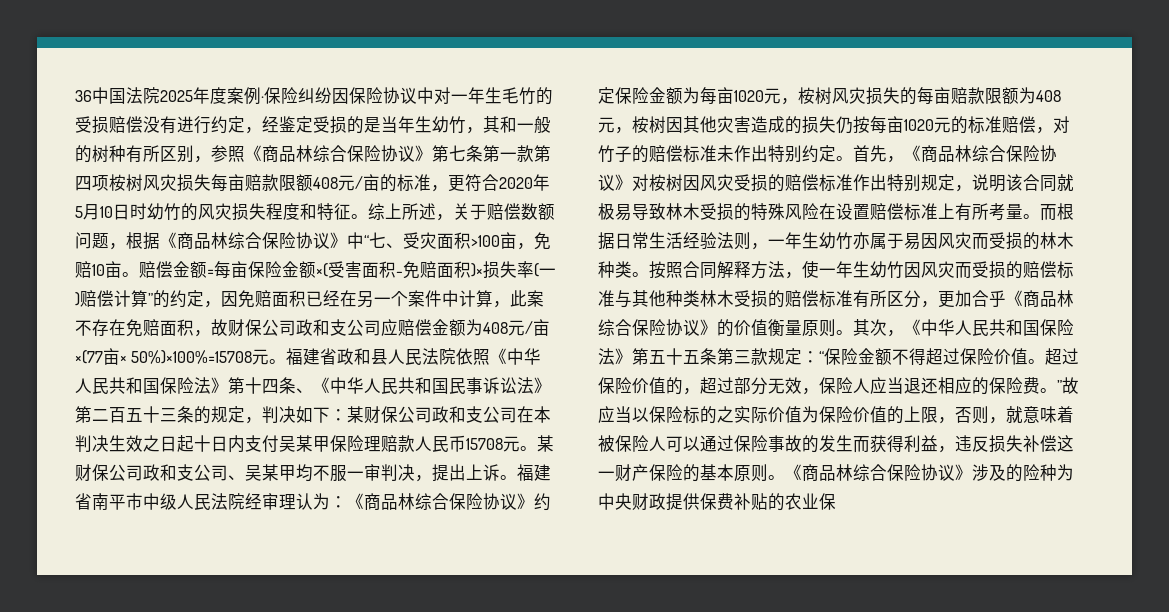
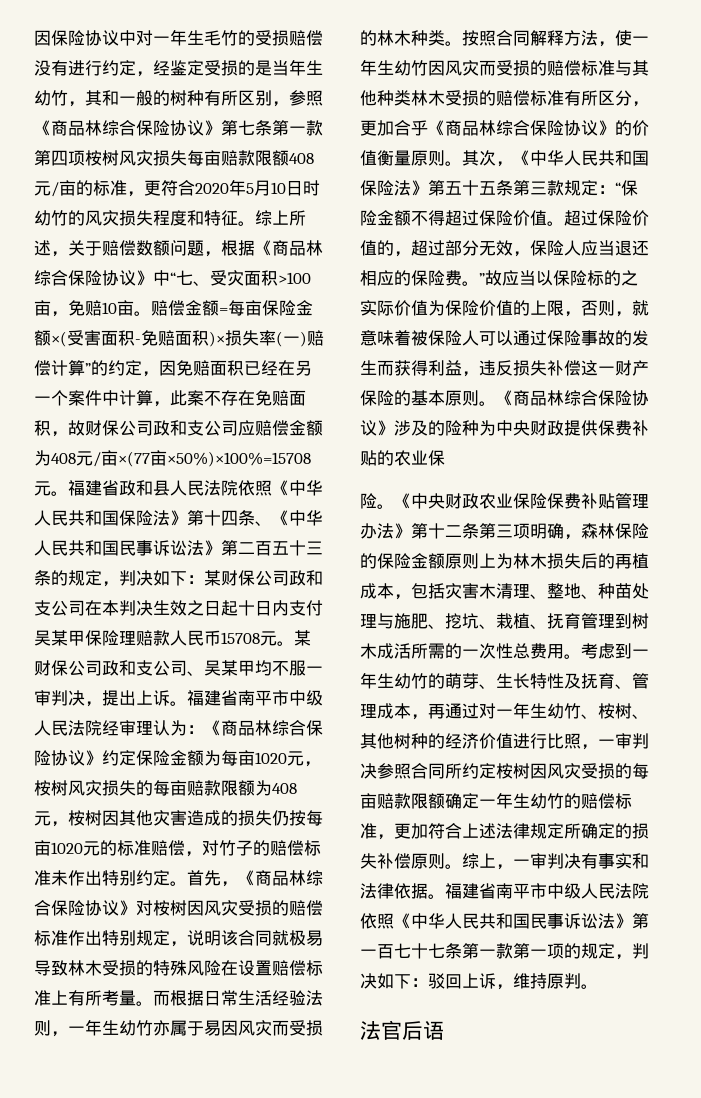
- 36中国法院2025年度案例·保险纠纷因保险协议中对一年生毛竹的受损赔偿没有进行约定，经鉴定受损的是当年生幼竹，其和一般的树种有所区别，参照《商品林综合保险协议》第七条第一款第四项桉树风灾损失每亩赔款限额408元/亩的标准，更符合2020年5月10日时幼竹的风灾损失程度和特征。
+ 因保险协议中对一年生毛竹的受损赔偿没有进行约定，经鉴定受损的是当年生幼竹，其和一般的树种有所区别，参照《商品林综合保险协议》第七条第一款第四项桉树风灾损失每亩赔款限额408元/亩的标准，更符合2020年5月10日时幼竹的风灾损失程度和特征。
- 赔偿金额=每亩保险金额×(受害面积-免赔面积)×损失率(一)赔偿计算”的约定，因免赔面积已经在另一个案件中计算，此案不存在免赔面积，故财保公司政和支公司应赔偿金额为408元/亩×(77亩× 50%)×100%=15708元。
+ 赔偿金额=每亩保险金额×(受害面积-免赔面积)×损失率(一)赔偿计算”的约定，因免赔面积已经在另一个案件中计算，此案不存在免赔面积，故财保公司政和支公司应赔偿金额为408元/亩×(77亩×50%)×100%=15708元。
+ 险。《中央财政农业保险保费补贴管理办法》第十二条第三项明确，森林保险的保险金额原则上为林木损失后的再植成本，包括灾害木清理、整地、种苗处理与施肥、挖坑、栽植、抚育管理到树木成活所需的一次性总费用。考虑到一年生幼竹的萌芽、生长特性及抚育、管理成本，再通过对一年生幼竹、桉树、其他树种的经济价值进行比照，一审判决参照合同所约定桉树因风灾受损的每亩赔款限额确定一年生幼竹的赔偿标准，更加符合上述法律规定所确定的损失补偿原则。综上，一审判决有事实和法律依据。福建省南平市中级人民法院依照《中华人民共和国民事诉讼法》第一百七十七条第一款第一项的规定，判决如下：驳回上诉，维持原判。
+ 法官后语

